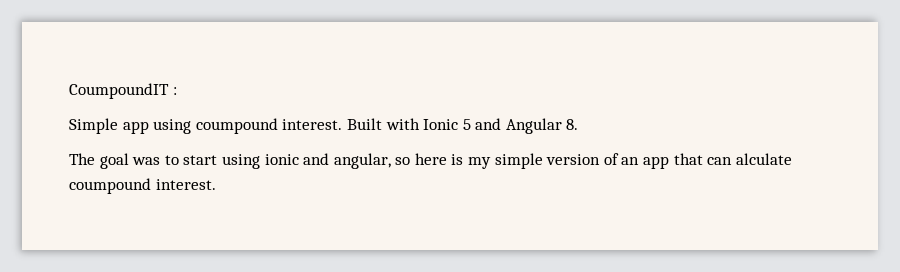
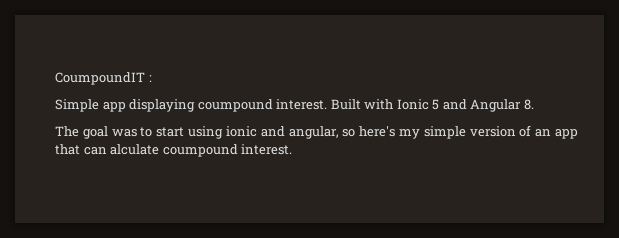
- Simple app using coumpound interest.
+ Simple app displaying coumpound interest.
- The goal was to start using ionic and angular, so here is my simple version of an app that can alculate coumpound interest.
+ The goal was to start using ionic and angular, so here's my simple version of an app that can alculate coumpound interest.

